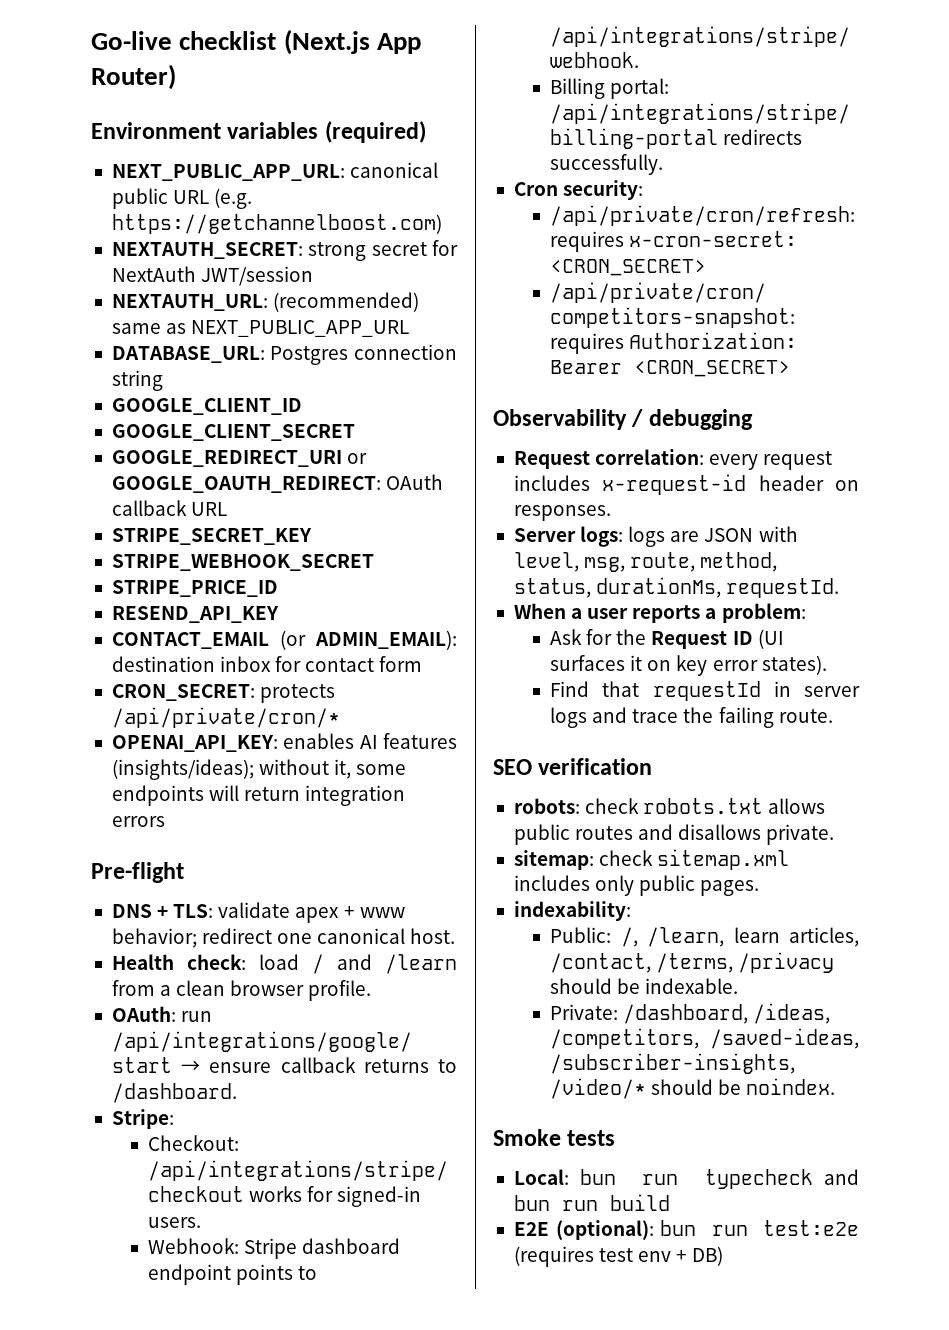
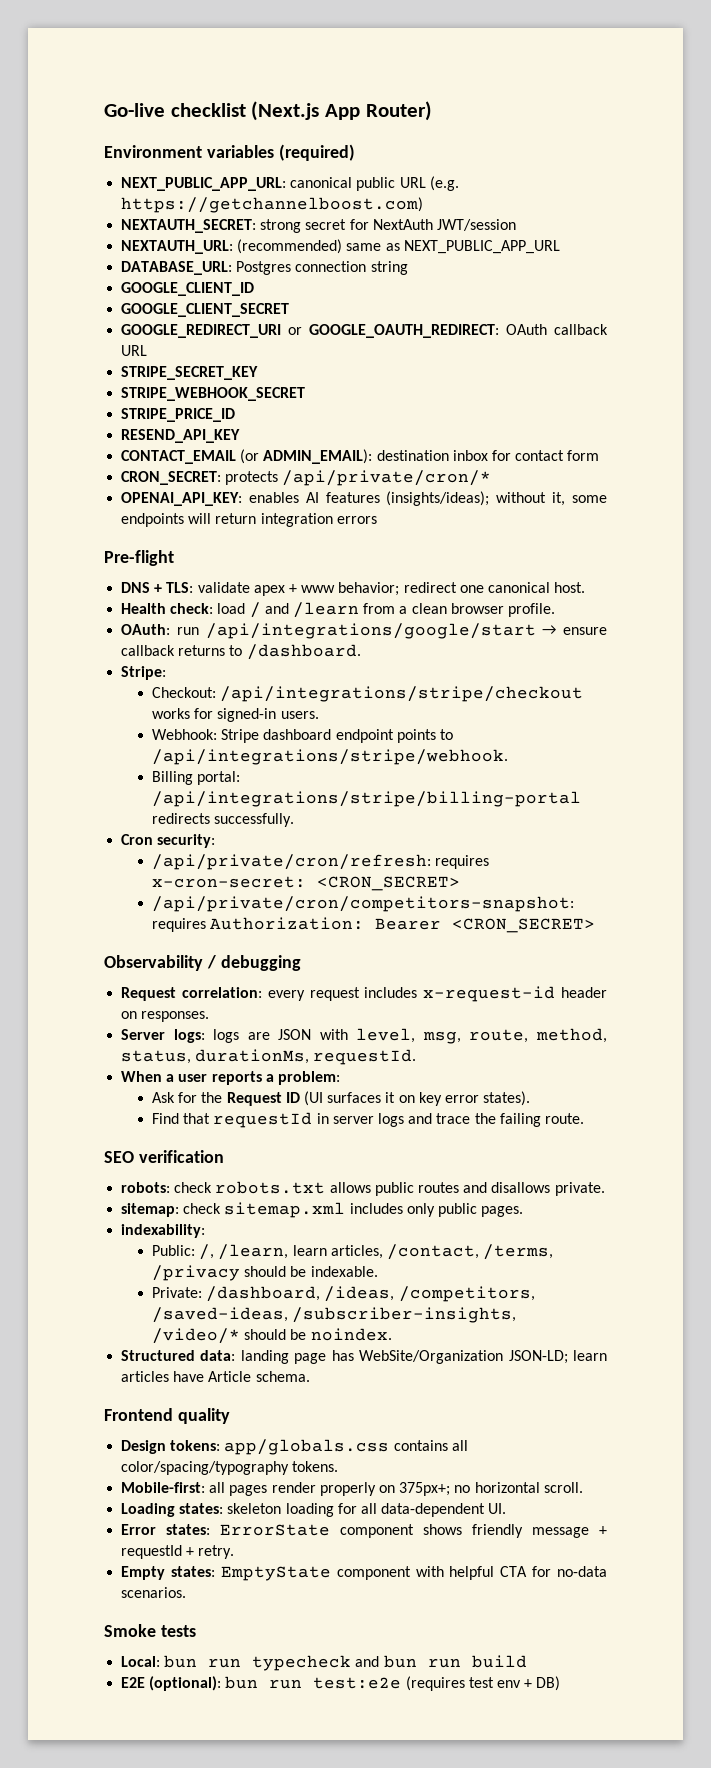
+ Structured data: landing page has WebSite/Organization JSON-LD; learn articles have Article schema.
+ Frontend quality
+ Design tokens: app/globals.css contains all color/spacing/typography tokens.
+ Mobile-first: all pages render properly on 375px+; no horizontal scroll.
+ Loading states: skeleton loading for all data-dependent UI.
+ Error states: ErrorState component shows friendly message + requestId + retry.
+ Empty states: EmptyState component with helpful CTA for no-data scenarios.

